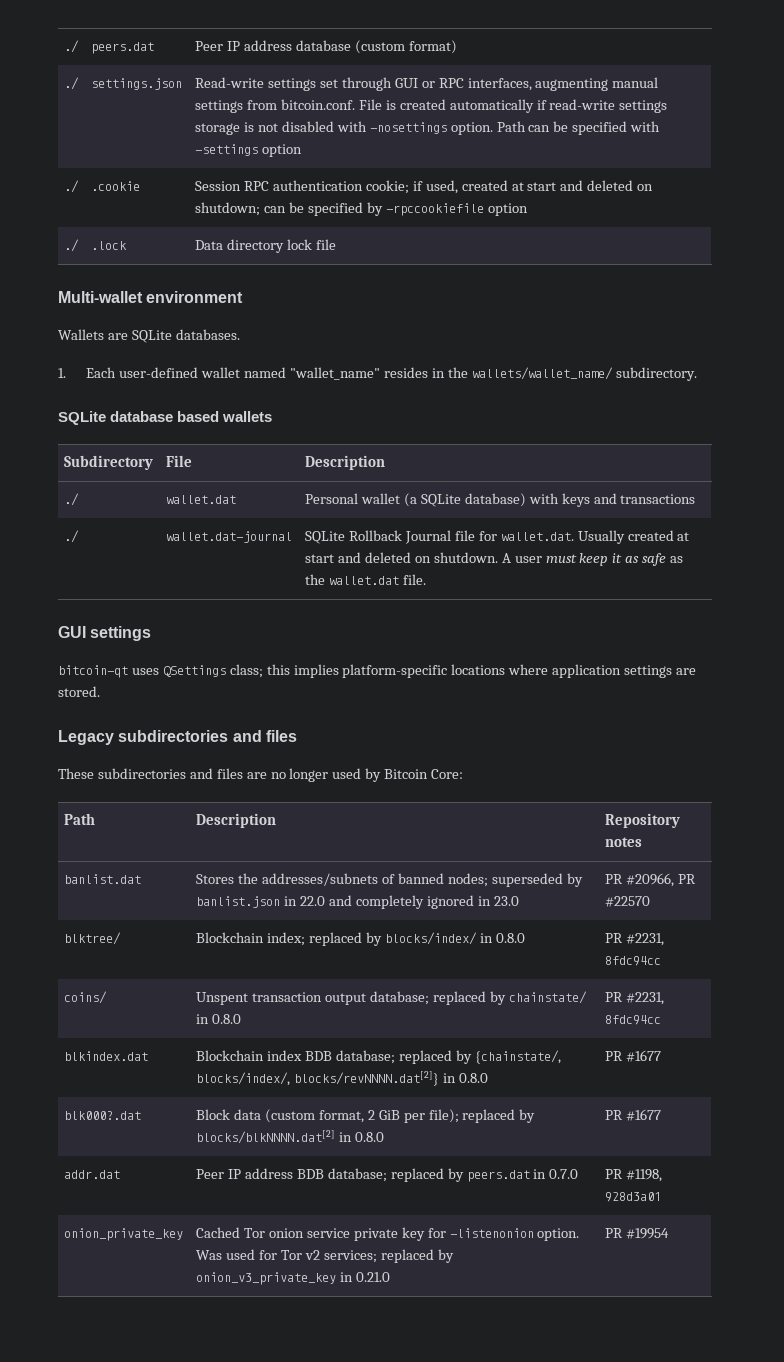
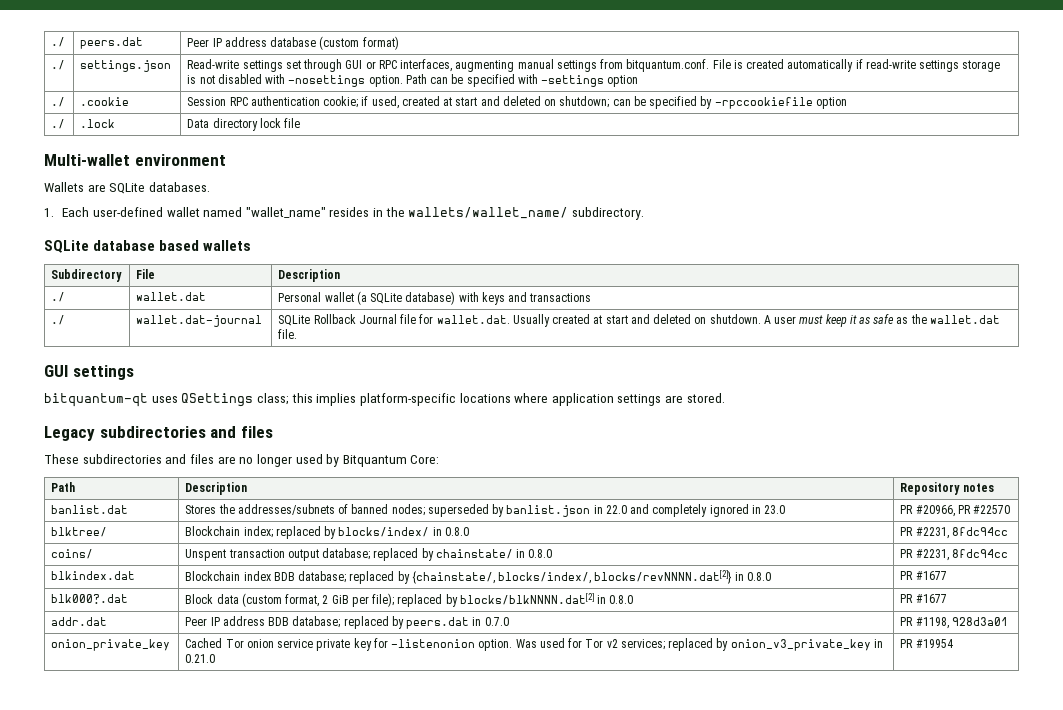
- ./ | settings.json | Read-write settings set through GUI or RPC interfaces, augmenting manual settings from bitcoin.conf. File is created automatically if read-write settings storage is not disabled with -nosettings option. Path can be specified with -settings option
+ ./ | settings.json | Read-write settings set through GUI or RPC interfaces, augmenting manual settings from bitquantum.conf. File is created automatically if read-write settings storage is not disabled with -nosettings option. Path can be specified with -settings option
- bitcoin-qt uses QSettings class; this implies platform-specific locations where application settings are stored.
+ bitquantum-qt uses QSettings class; this implies platform-specific locations where application settings are stored.
- These subdirectories and files are no longer used by Bitcoin Core:
+ These subdirectories and files are no longer used by Bitquantum Core:

